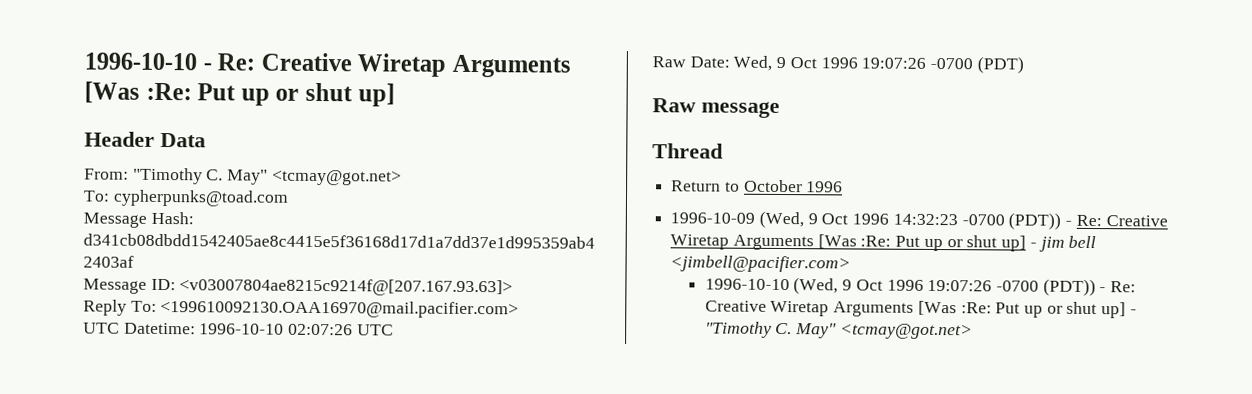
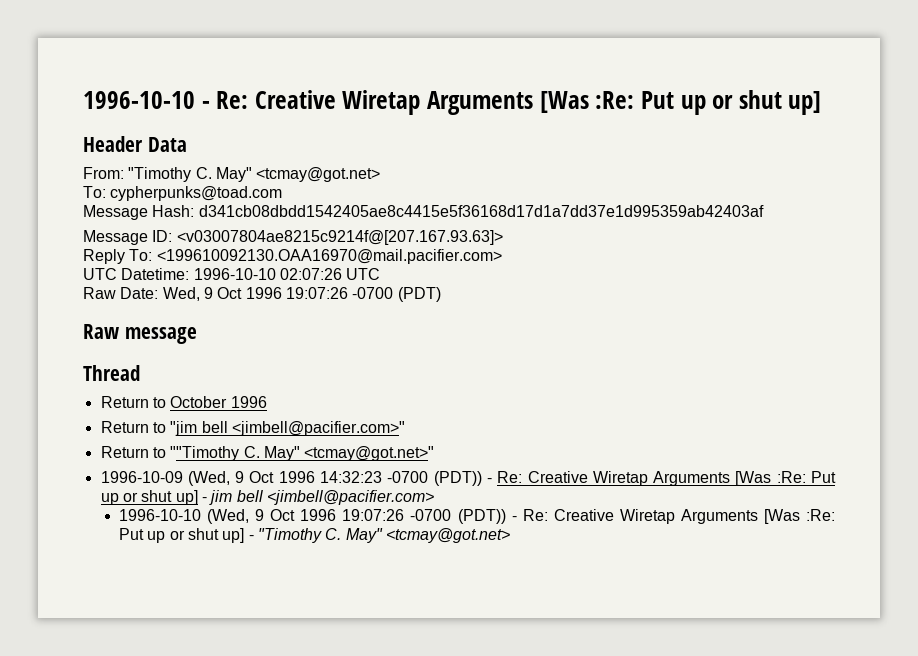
+ Return to "jim bell <jimbell@pacifier.com>"
+ Return to ""Timothy C. May" <tcmay@got.net>"

